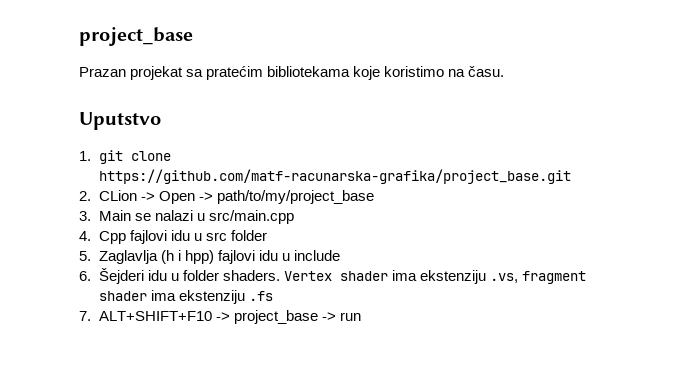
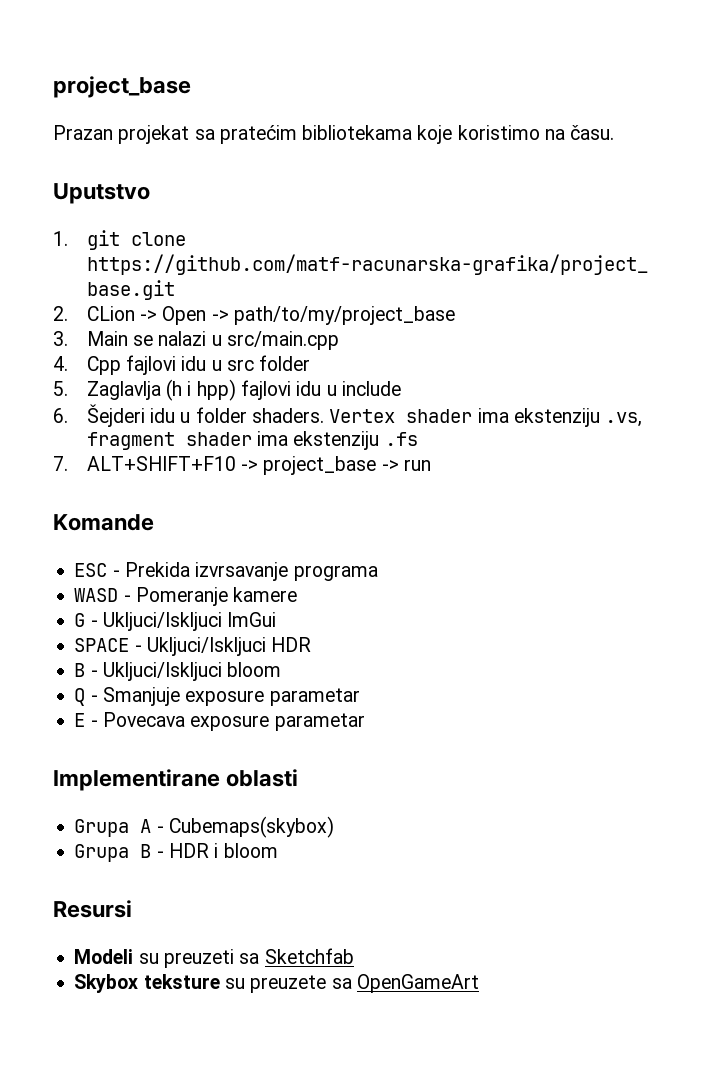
+ Komande
+ ESC - Prekida izvrsavanje programa
+ WASD - Pomeranje kamere
+ G - Ukljuci/Iskljuci ImGui
+ SPACE - Ukljuci/Iskljuci HDR
+ B - Ukljuci/Iskljuci bloom
+ Q - Smanjuje exposure parametar
+ E - Povecava exposure parametar
+ Implementirane oblasti
+ Grupa A - Cubemaps(skybox)
+ Grupa B - HDR i bloom
+ Resursi
+ Modeli su preuzeti sa Sketchfab
+ Skybox teksture su preuzete sa OpenGameArt

